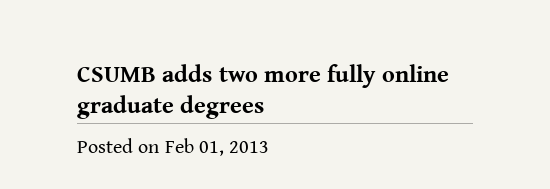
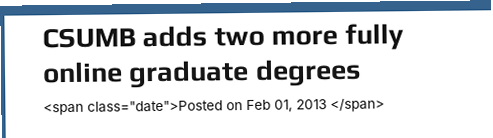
- Posted on Feb 01, 2013
+ <span class="date">Posted on Feb 01, 2013 </span>

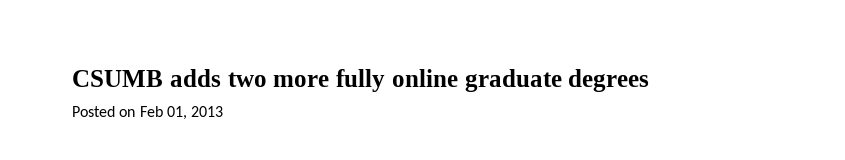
- <span class="date">Posted on Feb 01, 2013 </span>
+ Posted on Feb 01, 2013

